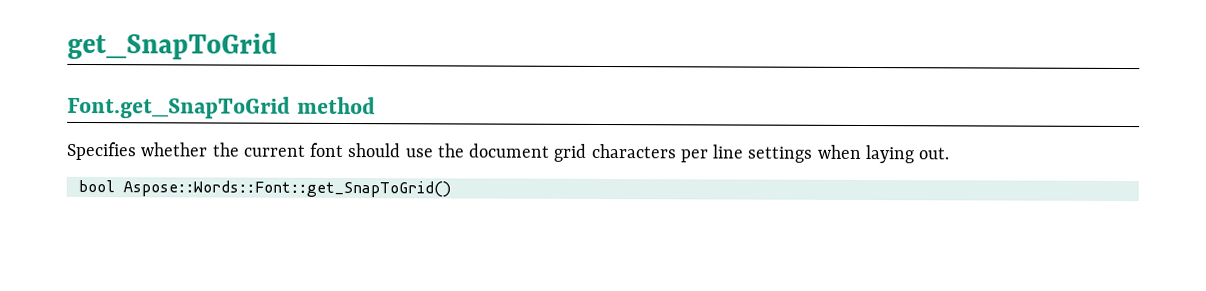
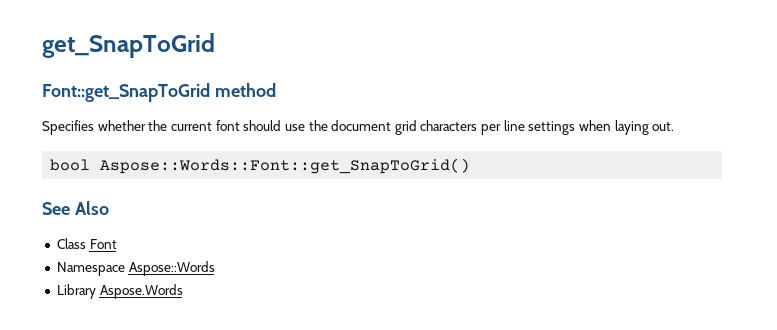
- Font.get_SnapToGrid method
+ Font::get_SnapToGrid method
+ See Also
+ Class Font
+ Namespace Aspose::Words
+ Library Aspose.Words

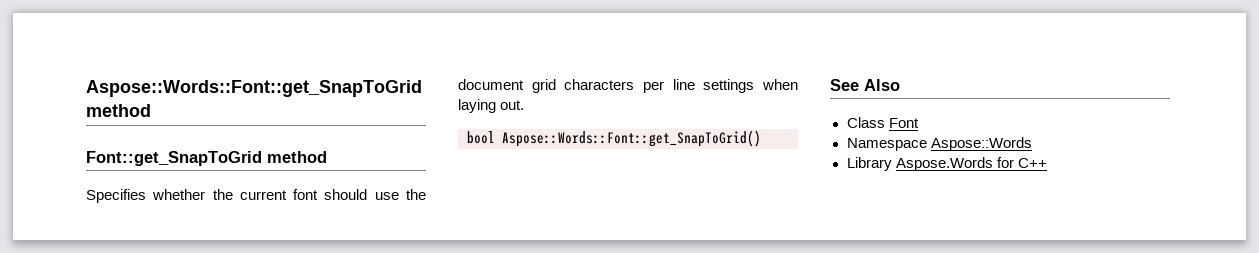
- get_SnapToGrid
+ Aspose::Words::Font::get_SnapToGrid method
- Library Aspose.Words
+ Library Aspose.Words for C++

